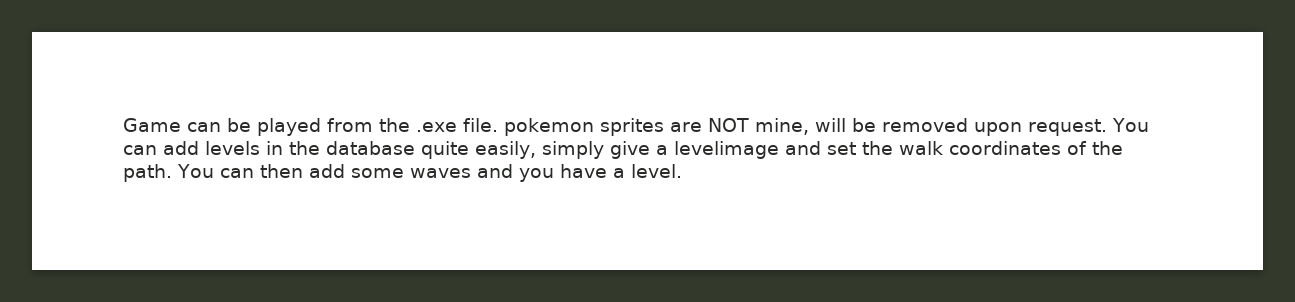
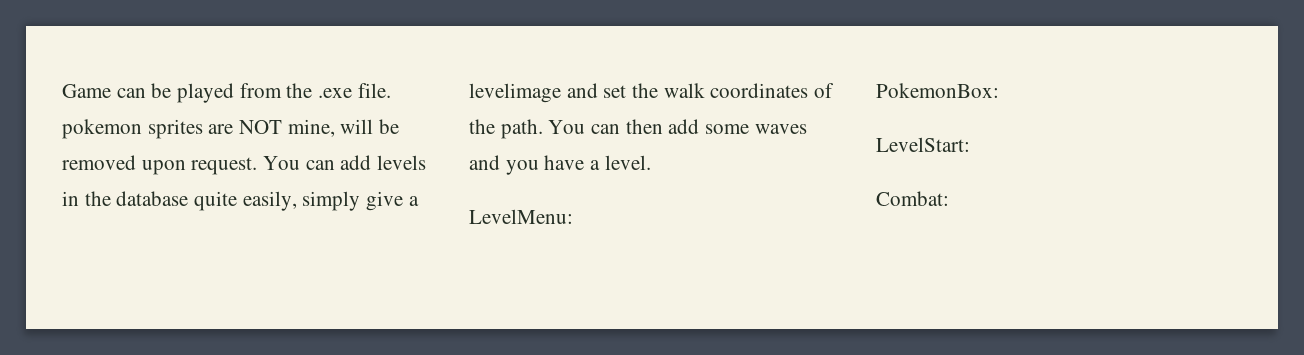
+ LevelMenu:
+ PokemonBox:
+ LevelStart:
+ Combat:

